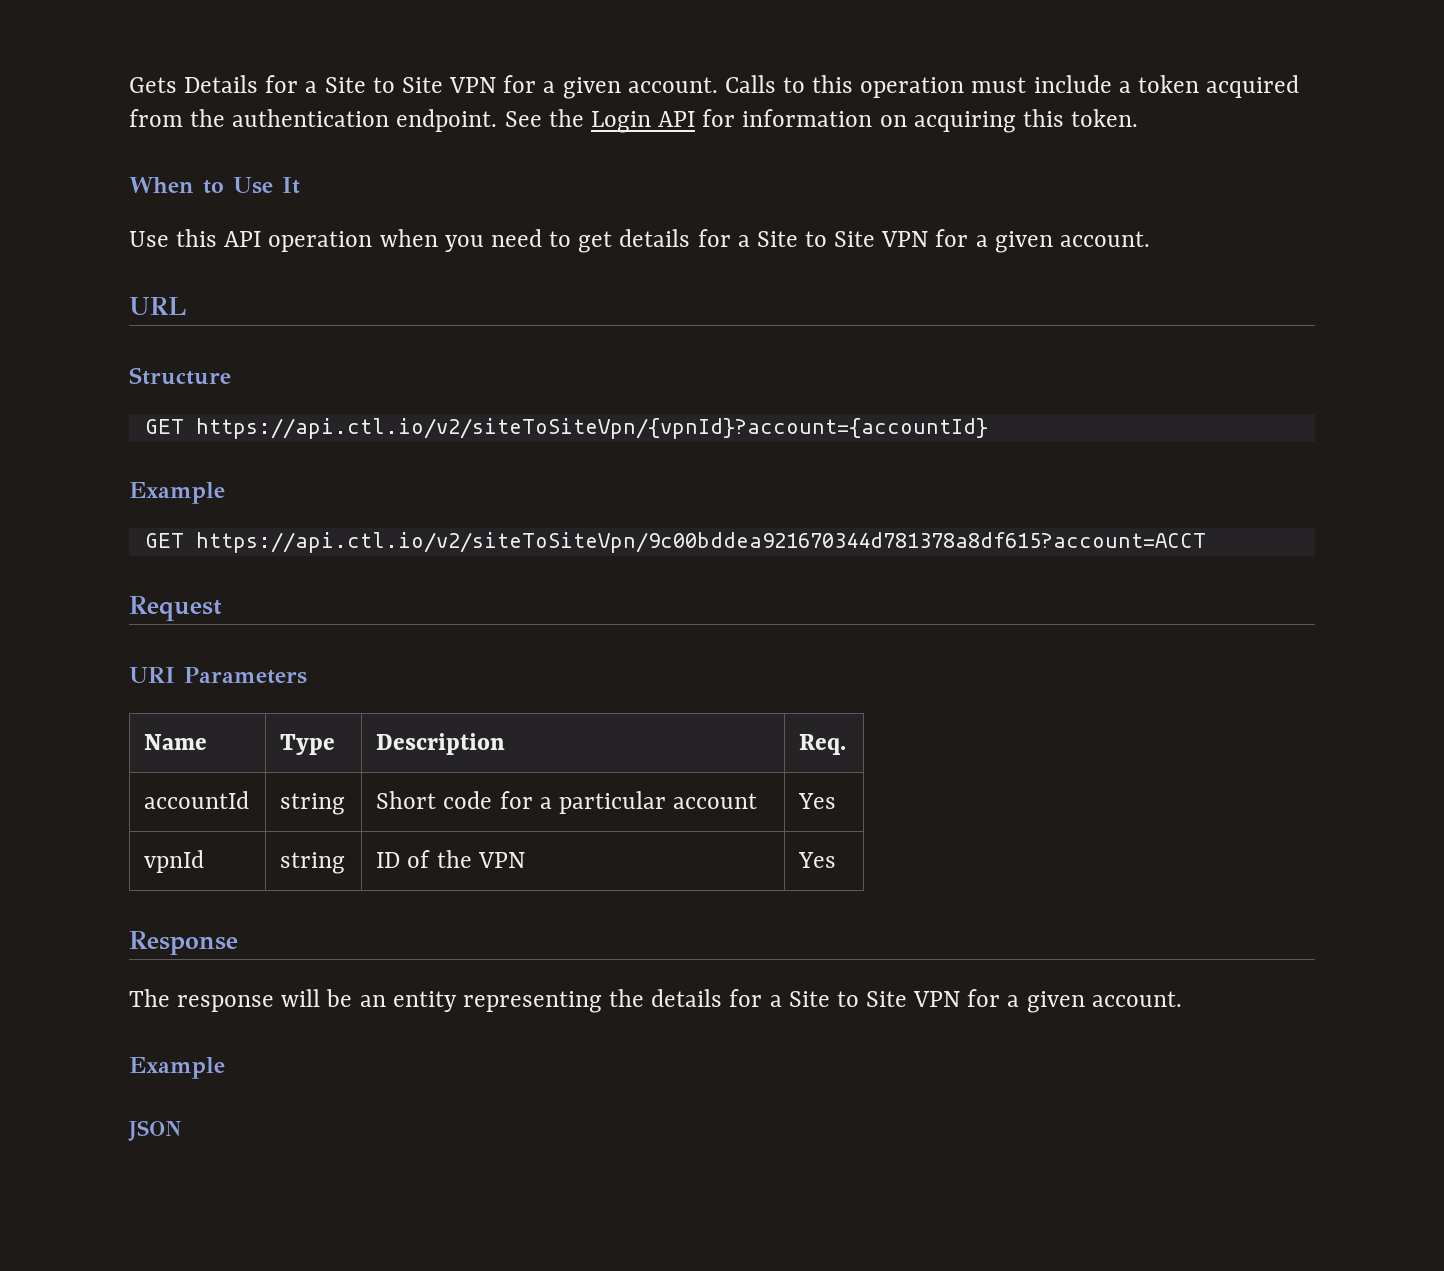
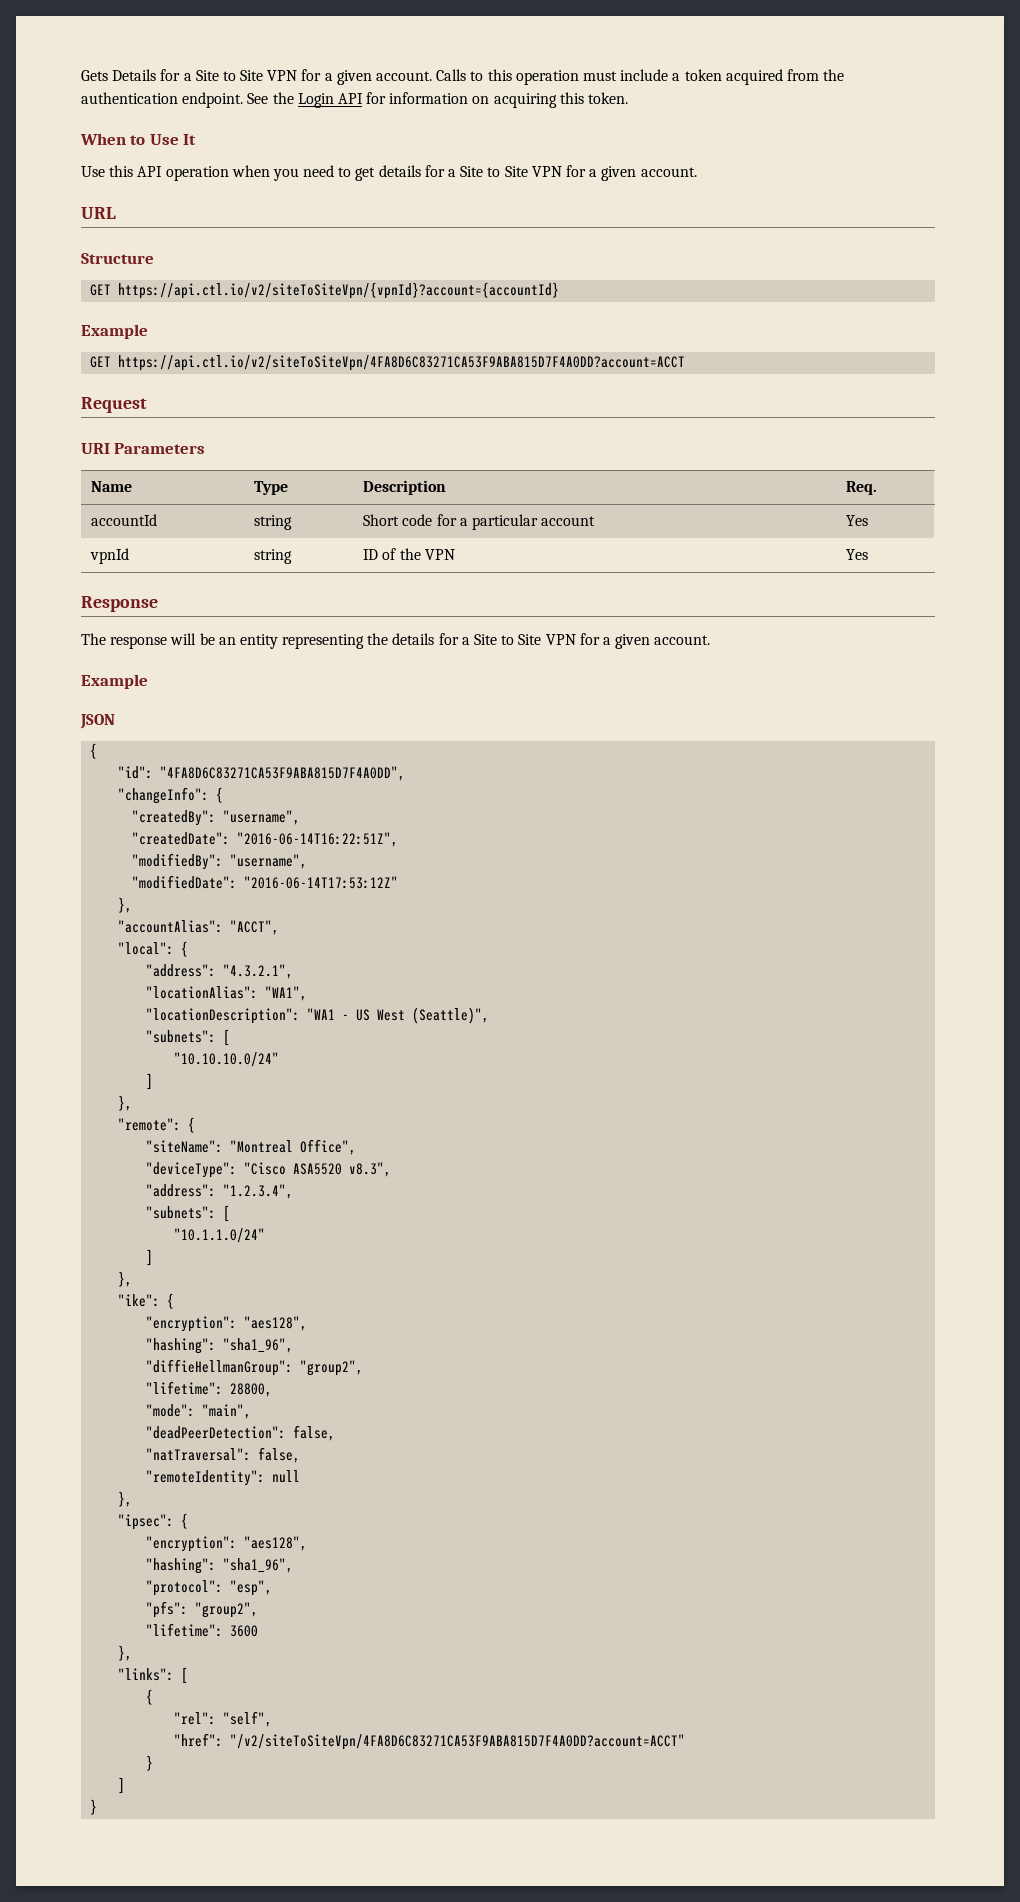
- GET https://api.ctl.io/v2/siteToSiteVpn/9c00bddea921670344d781378a8df615?account=ACCT
+ GET https://api.ctl.io/v2/siteToSiteVpn/4FA8D6C83271CA53F9ABA815D7F4A0DD?account=ACCT
  JSON
+ {
+ "id": "4FA8D6C83271CA53F9ABA815D7F4A0DD",
+ "changeInfo": {
+ "createdBy": "username",
+ "createdDate": "2016-06-14T16:22:51Z",
+ "modifiedBy": "username",
+ "modifiedDate": "2016-06-14T17:53:12Z"
+ },
+ "accountAlias": "ACCT",
+ "local": {
+ "address": "4.3.2.1",
+ "locationAlias": "WA1",
+ "locationDescription": "WA1 - US West (Seattle)",
+ "subnets": [
+ "10.10.10.0/24"
+ ]
+ },
+ "remote": {
+ "siteName": "Montreal Office",
+ "deviceType": "Cisco ASA5520 v8.3",
+ "address": "1.2.3.4",
+ "subnets": [
+ "10.1.1.0/24"
+ ]
+ },
+ "ike": {
+ "encryption": "aes128",
+ "hashing": "sha1_96",
+ "diffieHellmanGroup": "group2",
+ "lifetime": 28800,
+ "mode": "main",
+ "deadPeerDetection": false,
+ "natTraversal": false,
+ "remoteIdentity": null
+ },
+ "ipsec": {
+ "encryption": "aes128",
+ "hashing": "sha1_96",
+ "protocol": "esp",
+ "pfs": "group2",
+ "lifetime": 3600
+ },
+ "links": [
+ {
+ "rel": "self",
+ "href": "/v2/siteToSiteVpn/4FA8D6C83271CA53F9ABA815D7F4A0DD?account=ACCT"
+ }
+ ]
+ }

